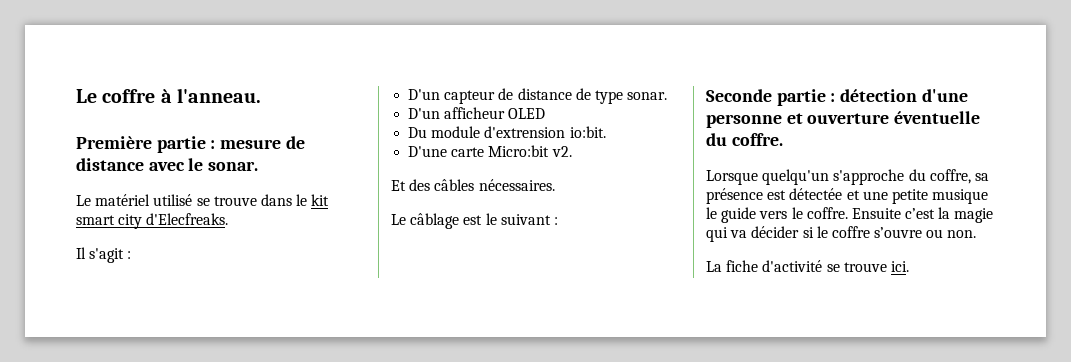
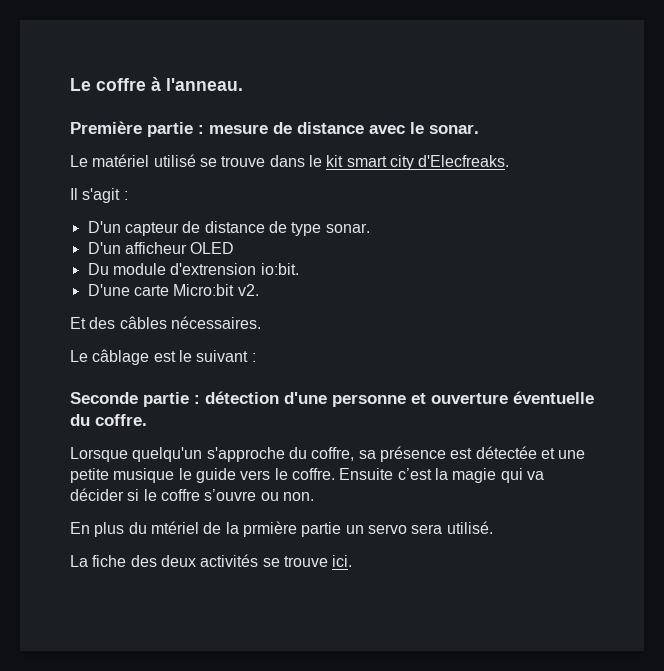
+ En plus du mtériel de la prmière partie un servo sera utilisé.
- La fiche d'activité se trouve ici.
+ La fiche des deux activités se trouve ici.

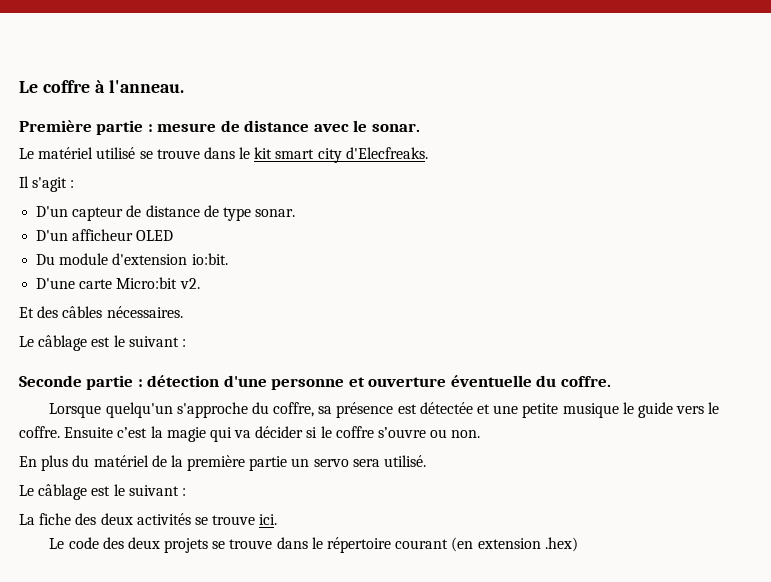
- Du module d'extrension io:bit.
+ Du module d'extension io:bit.
- En plus du mtériel de la prmière partie un servo sera utilisé.
+ En plus du matériel de la première partie un servo sera utilisé.
+ Le câblage est le suivant :
+ Le code des deux projets se trouve dans le répertoire courant (en extension .hex)

